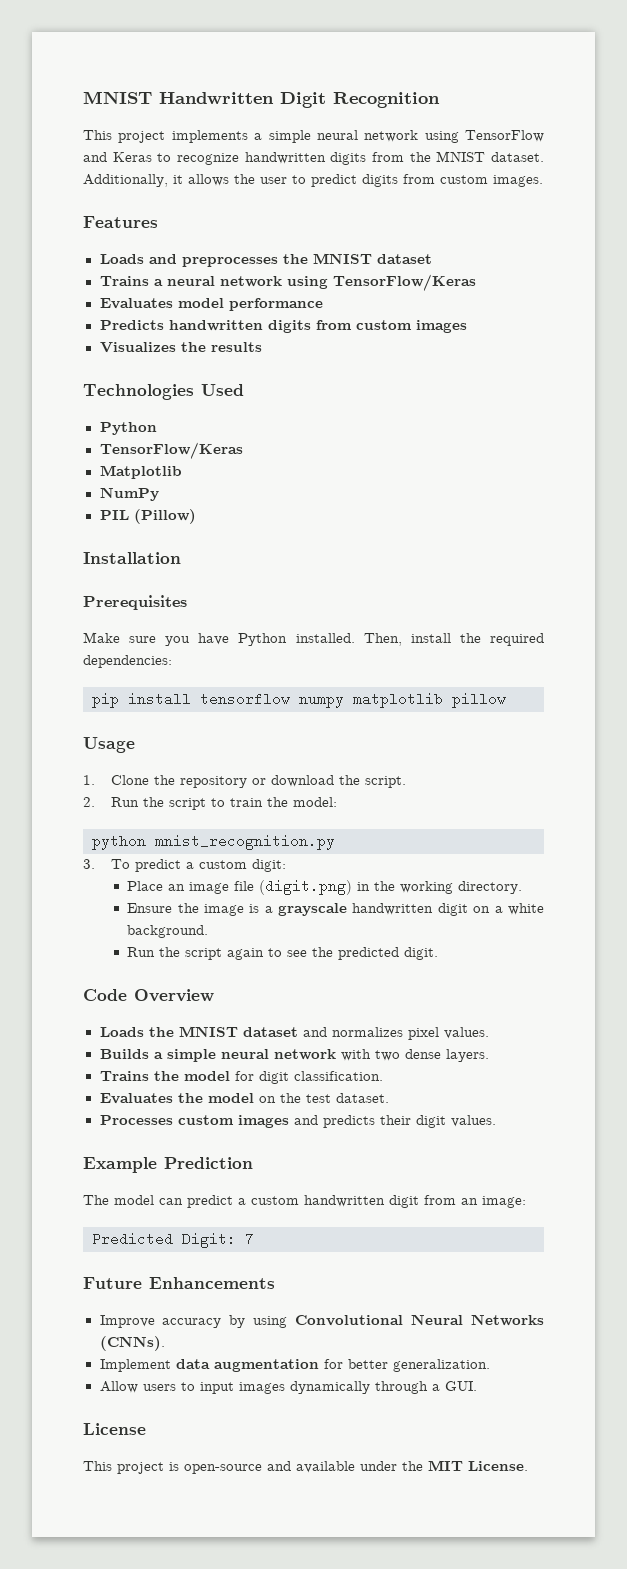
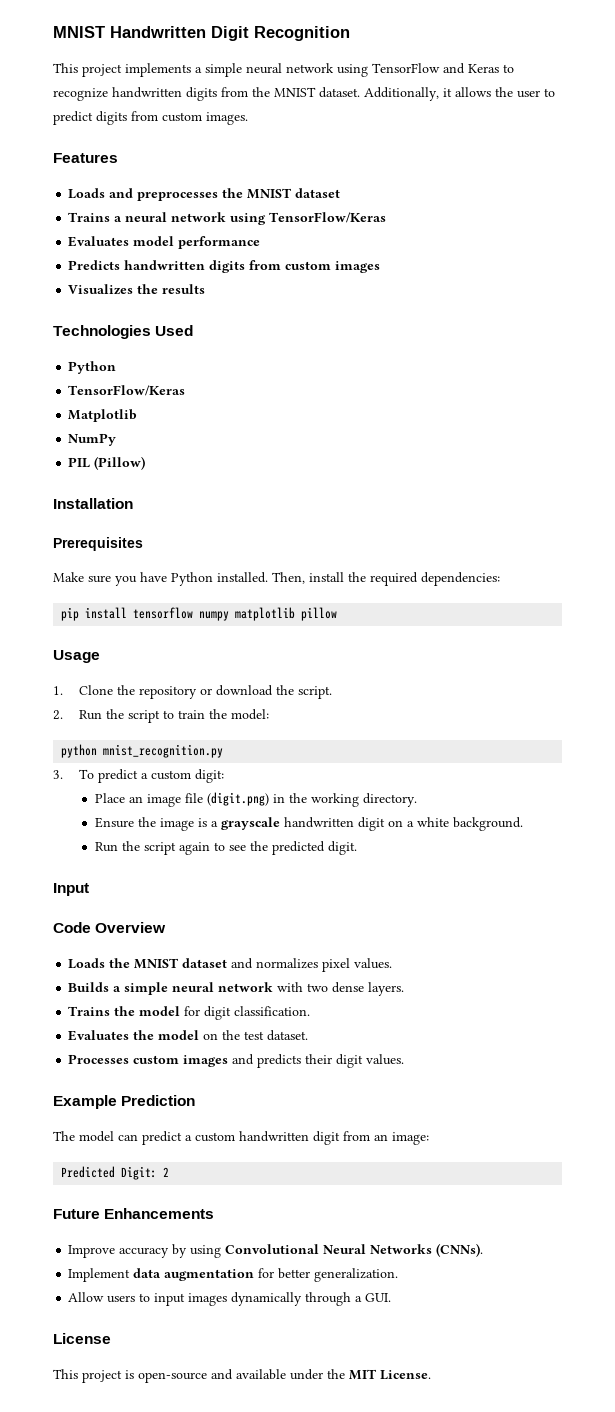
+ Input
- Predicted Digit: 7
+ Predicted Digit: 2

